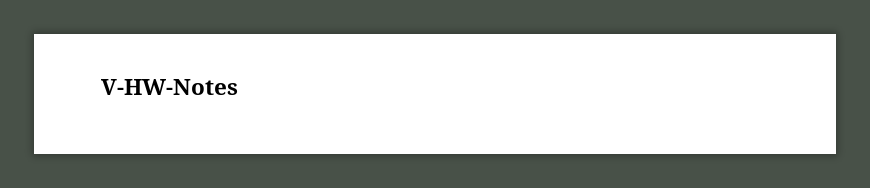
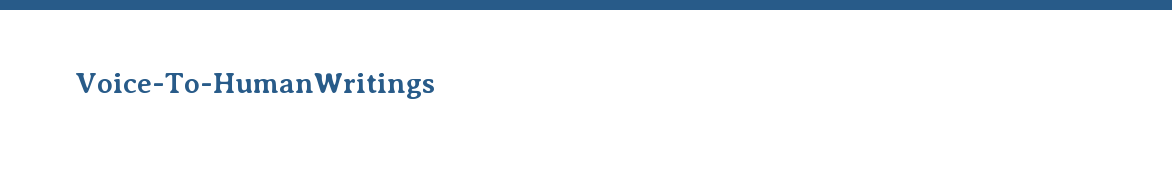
- V-HW-Notes
+ Voice-To-HumanWritings

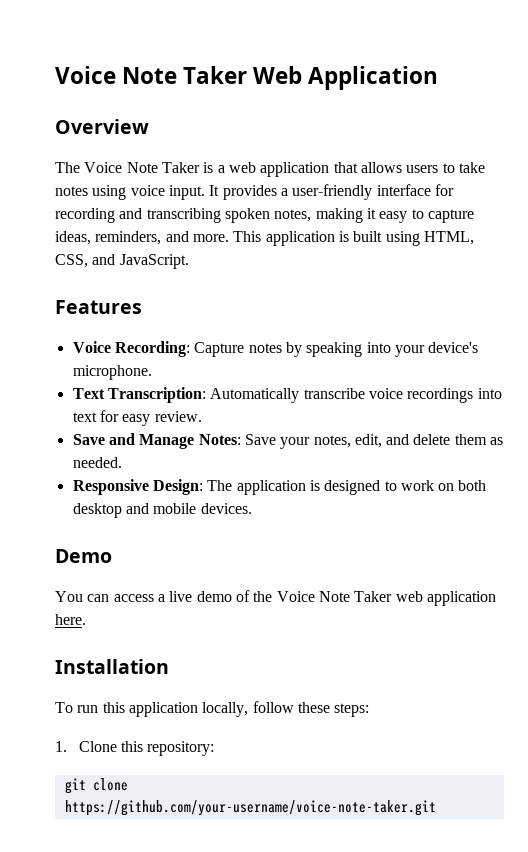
- Voice-To-HumanWritings
+ Voice Note Taker Web Application
+ Overview
+ The Voice Note Taker is a web application that allows users to take notes using voice input. It provides a user-friendly interface for recording and transcribing spoken notes, making it easy to capture ideas, reminders, and more. This application is built using HTML, CSS, and JavaScript.
+ Features
+ Voice Recording: Capture notes by speaking into your device's microphone.
+ Text Transcription: Automatically transcribe voice recordings into text for easy review.
+ Save and Manage Notes: Save your notes, edit, and delete them as needed.
+ Responsive Design: The application is designed to work on both desktop and mobile devices.
+ Demo
+ You can access a live demo of the Voice Note Taker web application here.
+ Installation
+ To run this application locally, follow these steps:
+ 1. Clone this repository:
+ git clone https://github.com/your-username/voice-note-taker.git

